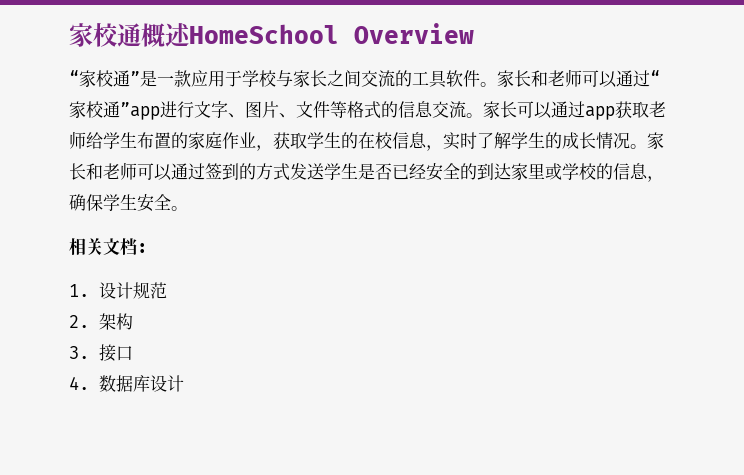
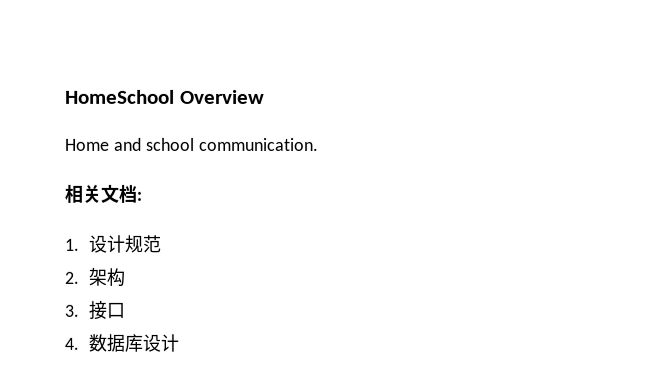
- 家校通概述HomeSchool Overview
+ HomeSchool Overview
- “家校通”是一款应用于学校与家长之间交流的工具软件。家长和老师可以通过“家校通”app进行文字、图片、文件等格式的信息交流。家长可以通过app获取老师给学生布置的家庭作业，获取学生的在校信息，实时了解学生的成长情况。家长和老师可以通过签到的方式发送学生是否已经安全的到达家里或学校的信息，确保学生安全。
+ Home and school communication.

